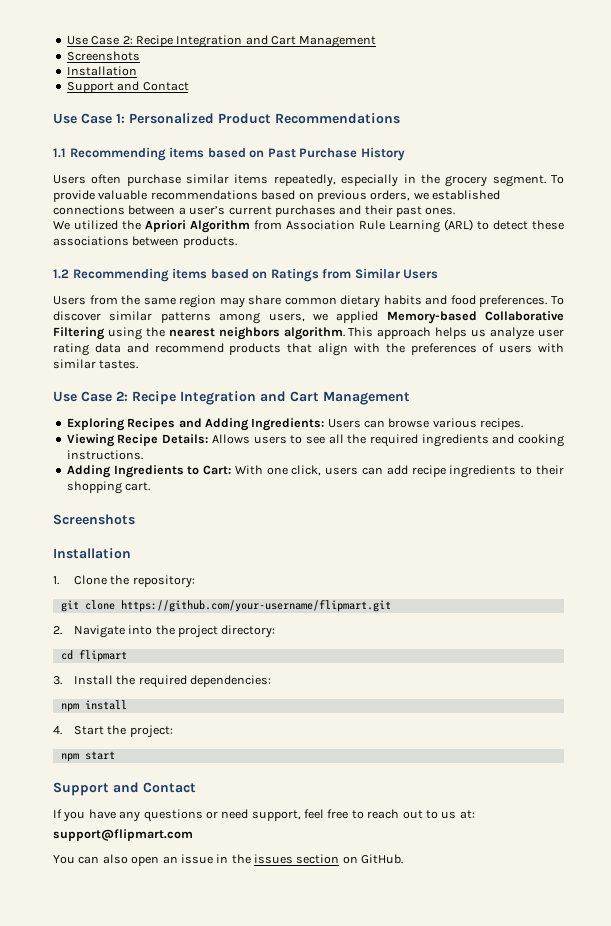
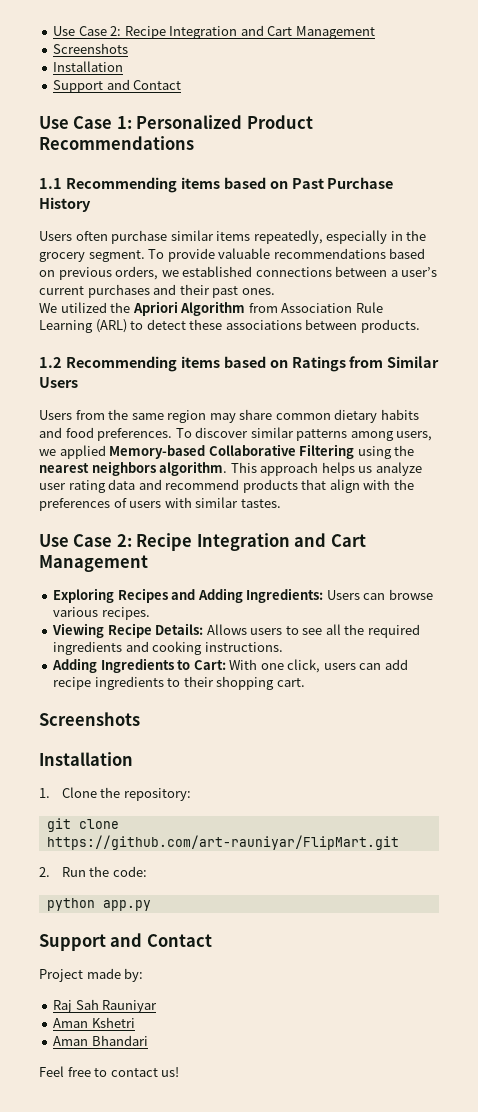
- git clone https://github.com/your-username/flipmart.git
+ git clone https://github.com/art-rauniyar/FlipMart.git
- 2. Navigate into the project directory:
- cd flipmart
- 3. Install the required dependencies:
- npm install
- 4. Start the project:
- npm start
+ 2. Run the code:
+ python app.py
  Support and Contact
- If you have any questions or need support, feel free to reach out to us at:
- support@flipmart.com
- You can also open an issue in the issues section on GitHub.
+ Project made by:
+ Raj Sah Rauniyar
+ Aman Kshetri
+ Aman Bhandari
+ Feel free to contact us!

